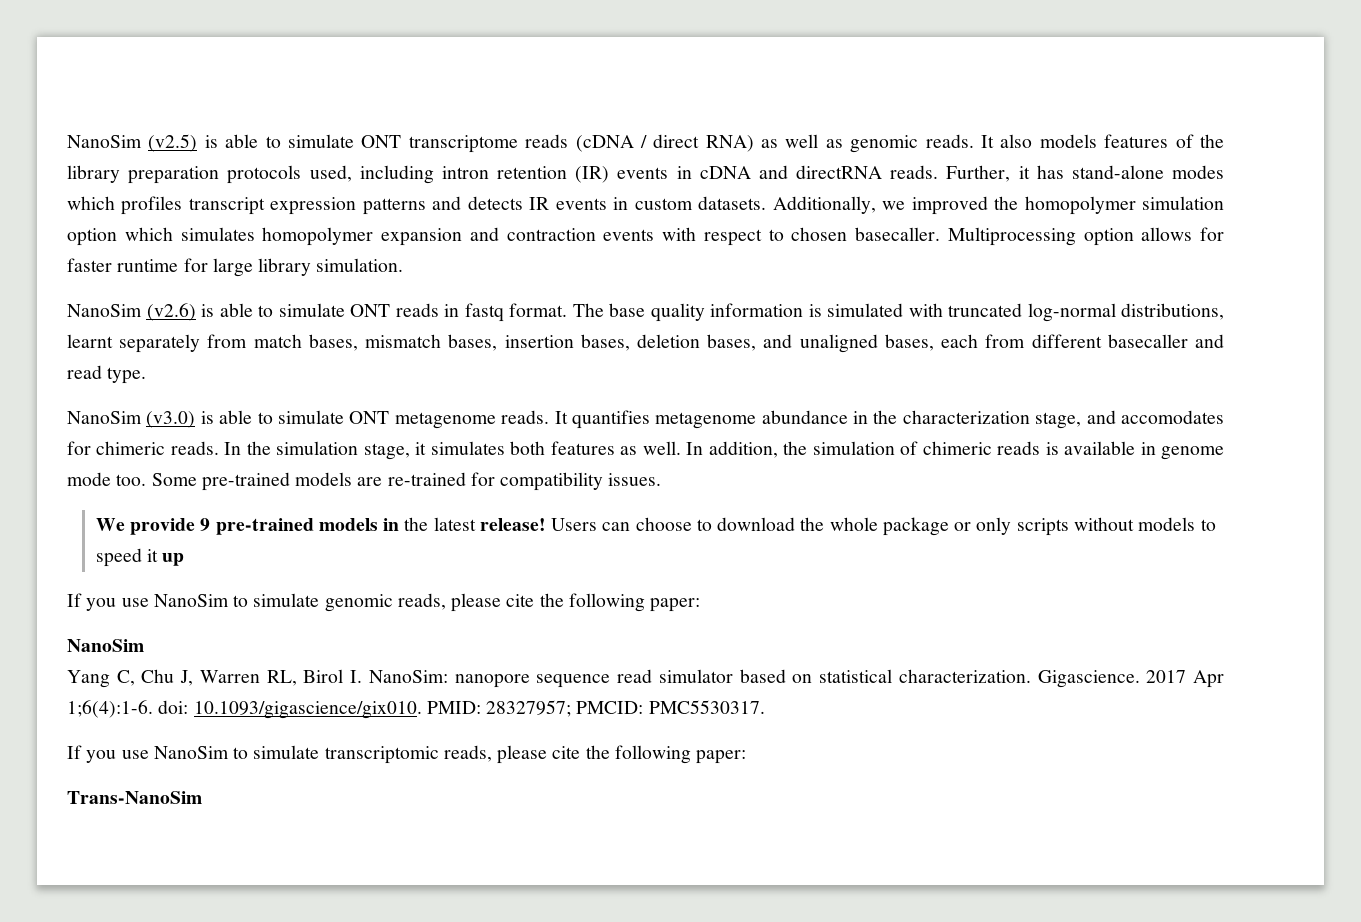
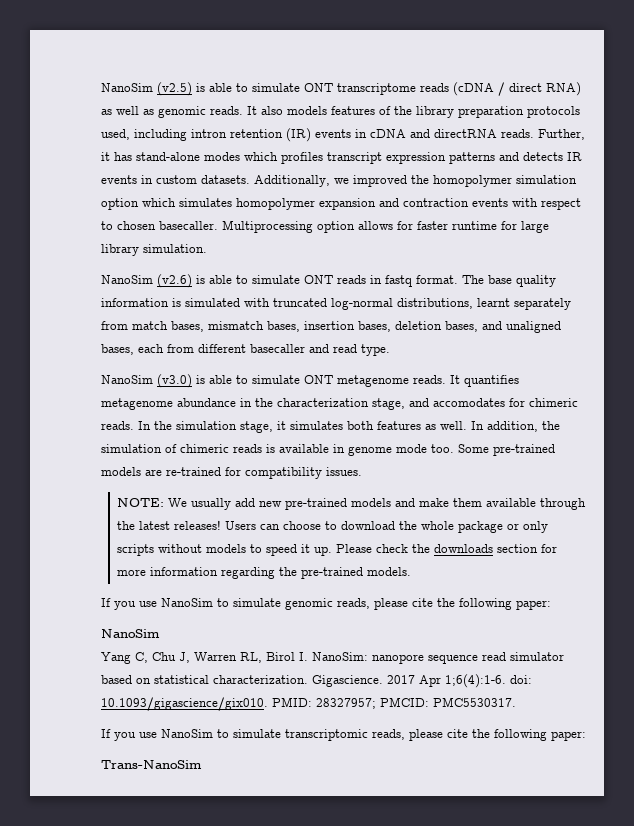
- We provide 9 pre-trained models in the latest release!
+ NOTE: We usually add new pre-trained models and make them available through the latest releases!
- Users can choose to download the whole package or only scripts without models to speed it up
+ Users can choose to download the whole package or only scripts without models to speed it up. Please check the downloads section for more information regarding the pre-trained models.

